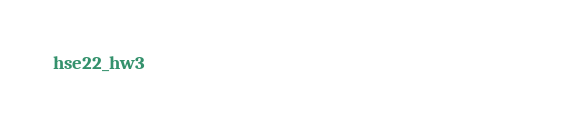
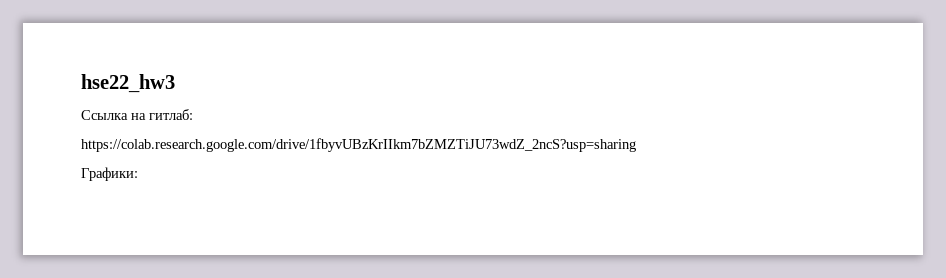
+ Ссылка на гитлаб:
+ https://colab.research.google.com/drive/1fbyvUBzKrIIkm7bZMZTiJU73wdZ_2ncS?usp=sharing
+ Графики:

